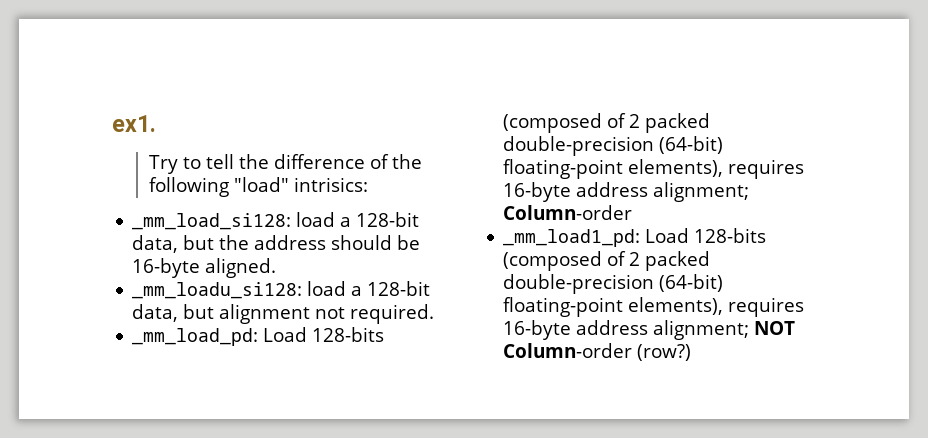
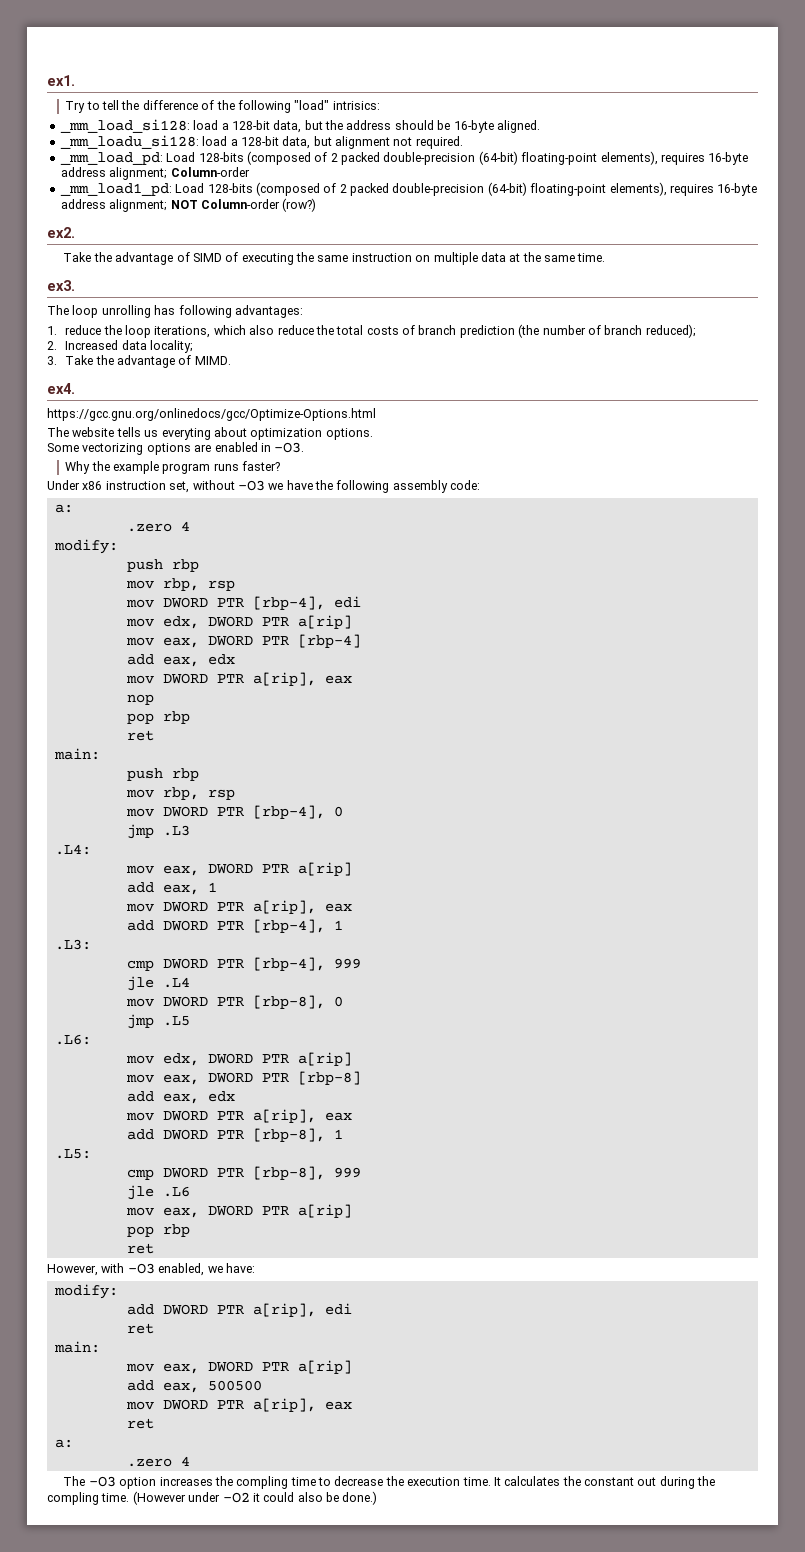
+ ex2.
+ Take the advantage of SIMD of executing the same instruction on multiple data at the same time.
+ ex3.
+ The loop unrolling has following advantages:
+ 1. reduce the loop iterations, which also reduce the total costs of branch prediction (the number of branch reduced);
+ 2. Increased data locality;
+ 3. Take the advantage of MIMD.
+ ex4.
+ https://gcc.gnu.org/onlinedocs/gcc/Optimize-Options.html
+ The website tells us everyting about optimization options.
+ Some vectorizing options are enabled in -O3.
+ Why the example program runs faster?
+ Under x86 instruction set, without -O3 we have the following assembly code:
+ a:
+ .zero 4
+ modify:
+ push rbp
+ mov rbp, rsp
+ mov DWORD PTR [rbp-4], edi
+ mov edx, DWORD PTR a[rip]
+ mov eax, DWORD PTR [rbp-4]
+ add eax, edx
+ mov DWORD PTR a[rip], eax
+ nop
+ pop rbp
+ ret
+ main:
+ push rbp
+ mov rbp, rsp
+ mov DWORD PTR [rbp-4], 0
+ jmp .L3
+ .L4:
+ mov eax, DWORD PTR a[rip]
+ add eax, 1
+ mov DWORD PTR a[rip], eax
+ add DWORD PTR [rbp-4], 1
+ .L3:
+ cmp DWORD PTR [rbp-4], 999
+ jle .L4
+ mov DWORD PTR [rbp-8], 0
+ jmp .L5
+ .L6:
+ mov edx, DWORD PTR a[rip]
+ mov eax, DWORD PTR [rbp-8]
+ add eax, edx
+ mov DWORD PTR a[rip], eax
+ add DWORD PTR [rbp-8], 1
+ .L5:
+ cmp DWORD PTR [rbp-8], 999
+ jle .L6
+ mov eax, DWORD PTR a[rip]
+ pop rbp
+ ret
+ However, with -O3 enabled, we have:
+ modify:
+ add DWORD PTR a[rip], edi
+ ret
+ main:
+ mov eax, DWORD PTR a[rip]
+ add eax, 500500
+ mov DWORD PTR a[rip], eax
+ ret
+ a:
+ .zero 4
+ The -O3 option increases the compling time to decrease the execution time. It calculates the constant out during the compling time. (However under -O2 it could also be done.)

